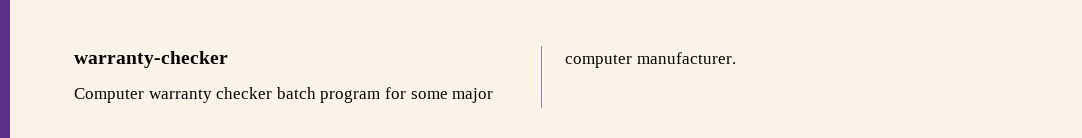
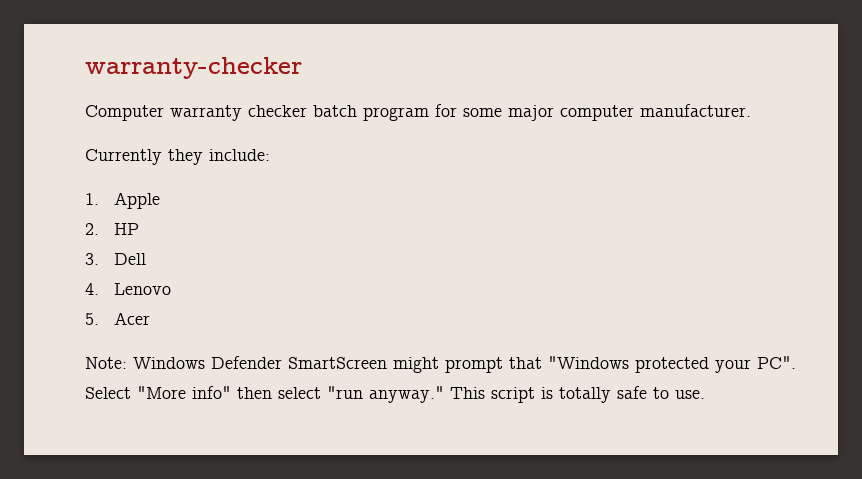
+ Currently they include:
+ 1. Apple
+ 2. HP
+ 3. Dell
+ 4. Lenovo
+ 5. Acer
+ Note: Windows Defender SmartScreen might prompt that "Windows protected your PC". Select "More info" then select "run anyway." This script is totally safe to use.

